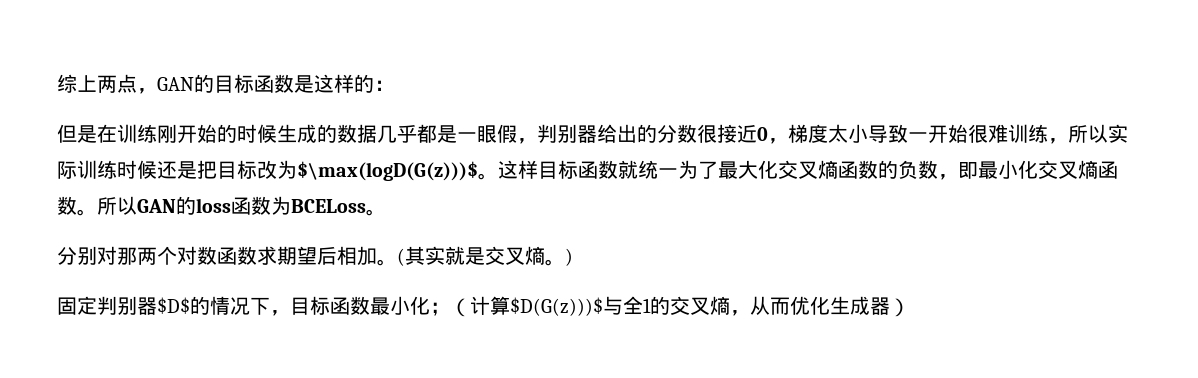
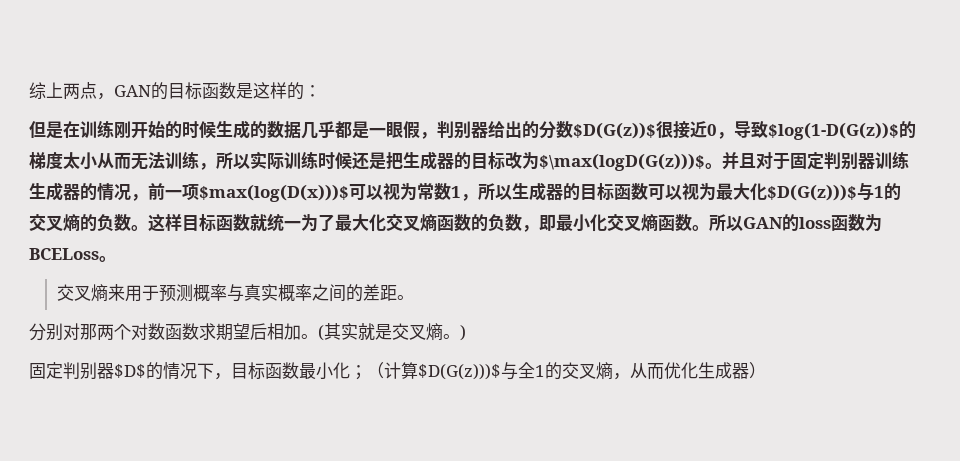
- 但是在训练刚开始的时候生成的数据几乎都是一眼假，判别器给出的分数很接近0，梯度太小导致一开始很难训练，所以实际训练时候还是把目标改为$\max(logD(G(z)))$。
+ 但是在训练刚开始的时候生成的数据几乎都是一眼假，判别器给出的分数$D(G(z))$很接近0，导致$log(1-D(G(z))$的梯度太小从而无法训练，所以实际训练时候还是把生成器的目标改为$\max(logD(G(z)))$。
+ 并且对于固定判别器训练生成器的情况，前一项$max(log(D(x)))$可以视为常数1，所以生成器的目标函数可以视为最大化$D(G(z)))$与1的交叉熵的负数。
+ 交叉熵来用于预测概率与真实概率之间的差距。

